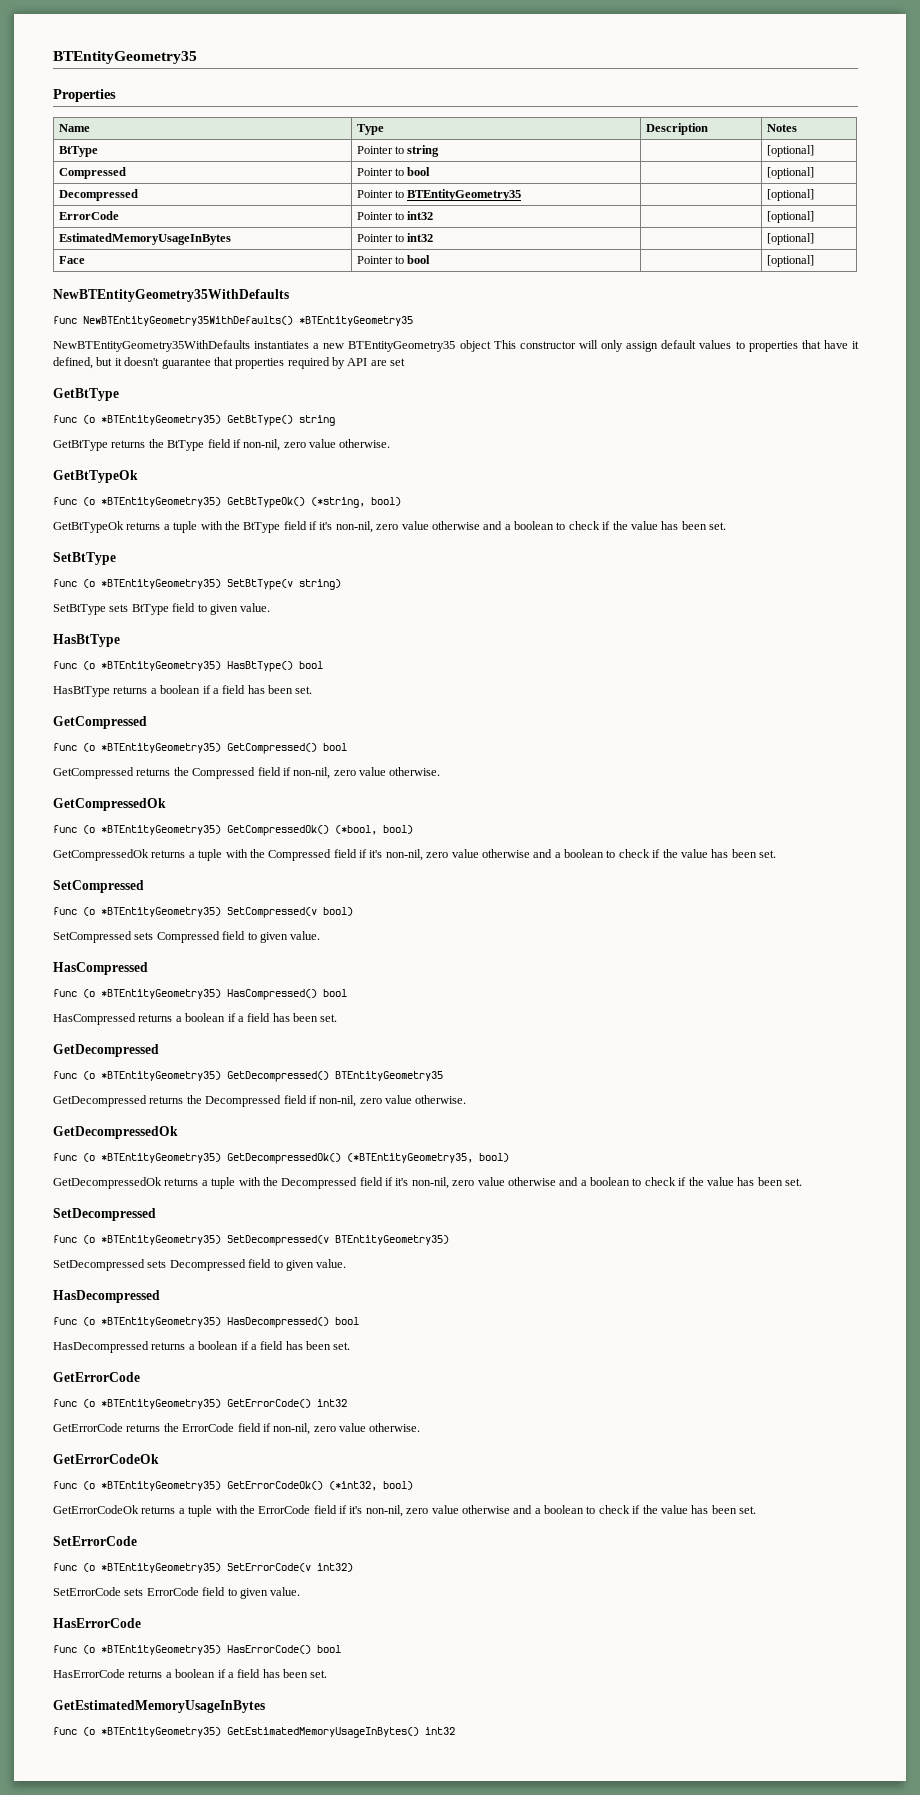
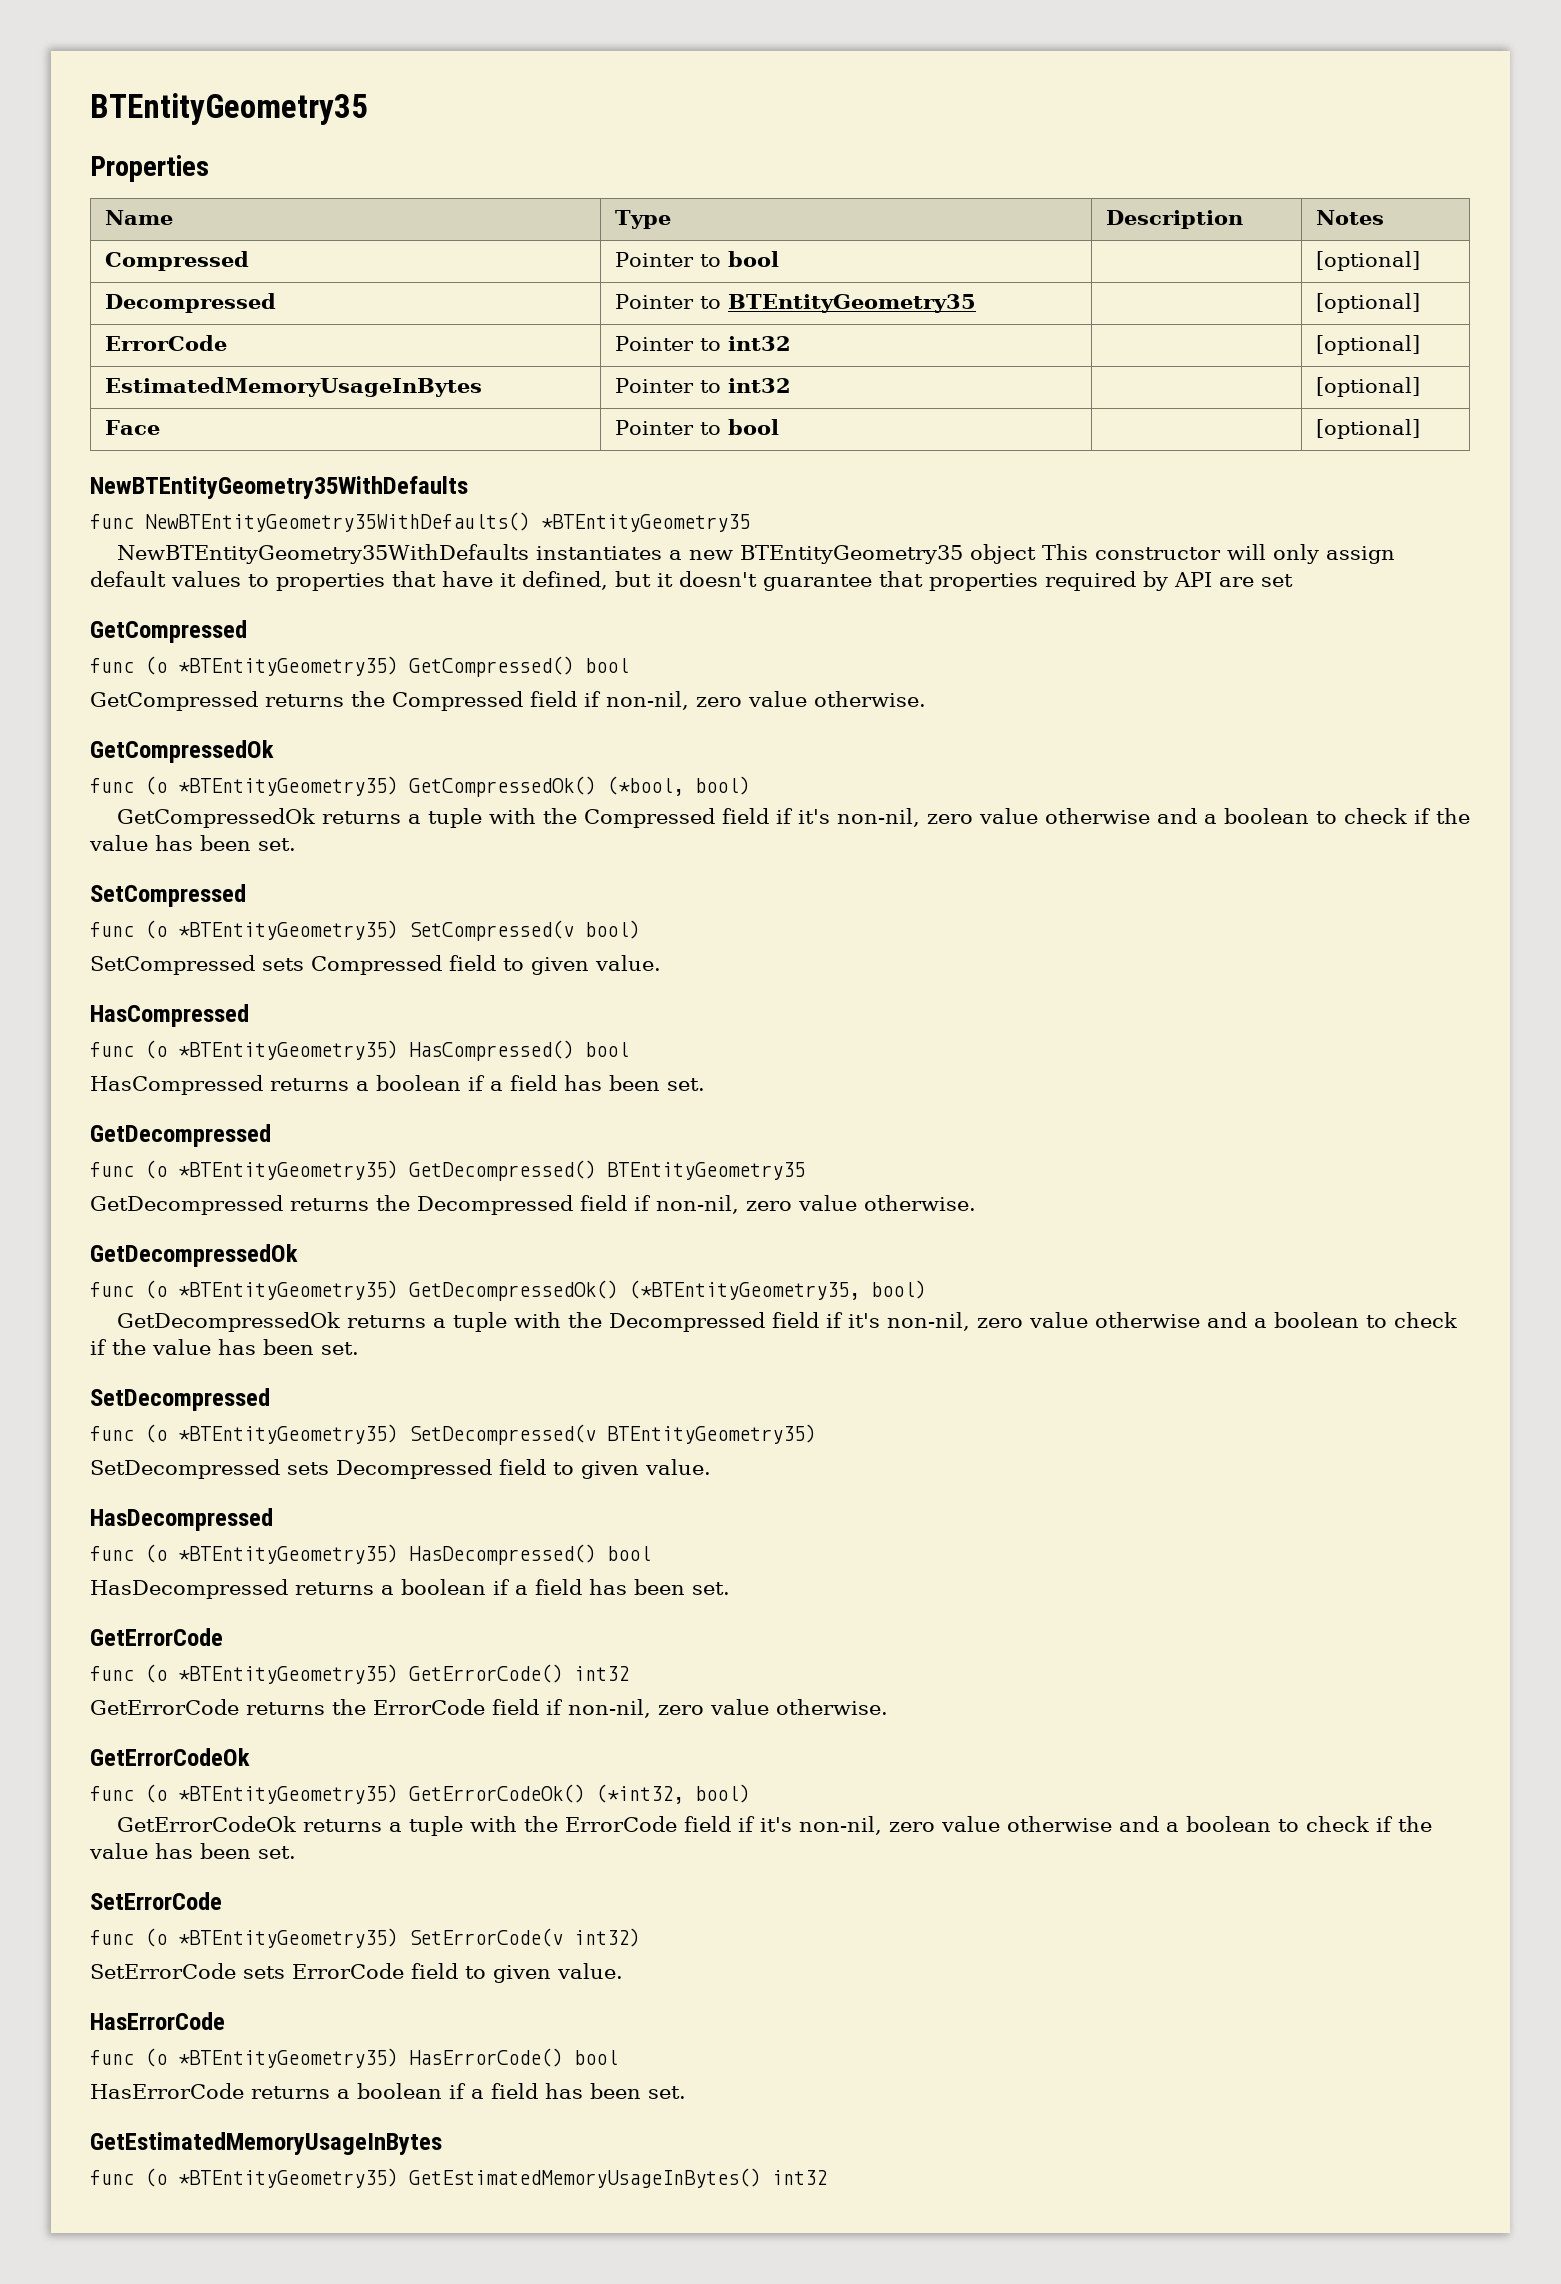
- BtType | Pointer to string | | [optional]
  NewBTEntityGeometry35WithDefaults instantiates a new BTEntityGeometry35 object This constructor will only assign default values to properties that have it defined, but it doesn't guarantee that properties required by API are set
- GetBtType
- func (o *BTEntityGeometry35) GetBtType() string
- GetBtType returns the BtType field if non-nil, zero value otherwise.
- GetBtTypeOk
- func (o *BTEntityGeometry35) GetBtTypeOk() (*string, bool)
- GetBtTypeOk returns a tuple with the BtType field if it's non-nil, zero value otherwise and a boolean to check if the value has been set.
- SetBtType
- func (o *BTEntityGeometry35) SetBtType(v string)
- SetBtType sets BtType field to given value.
- HasBtType
- func (o *BTEntityGeometry35) HasBtType() bool
- HasBtType returns a boolean if a field has been set.

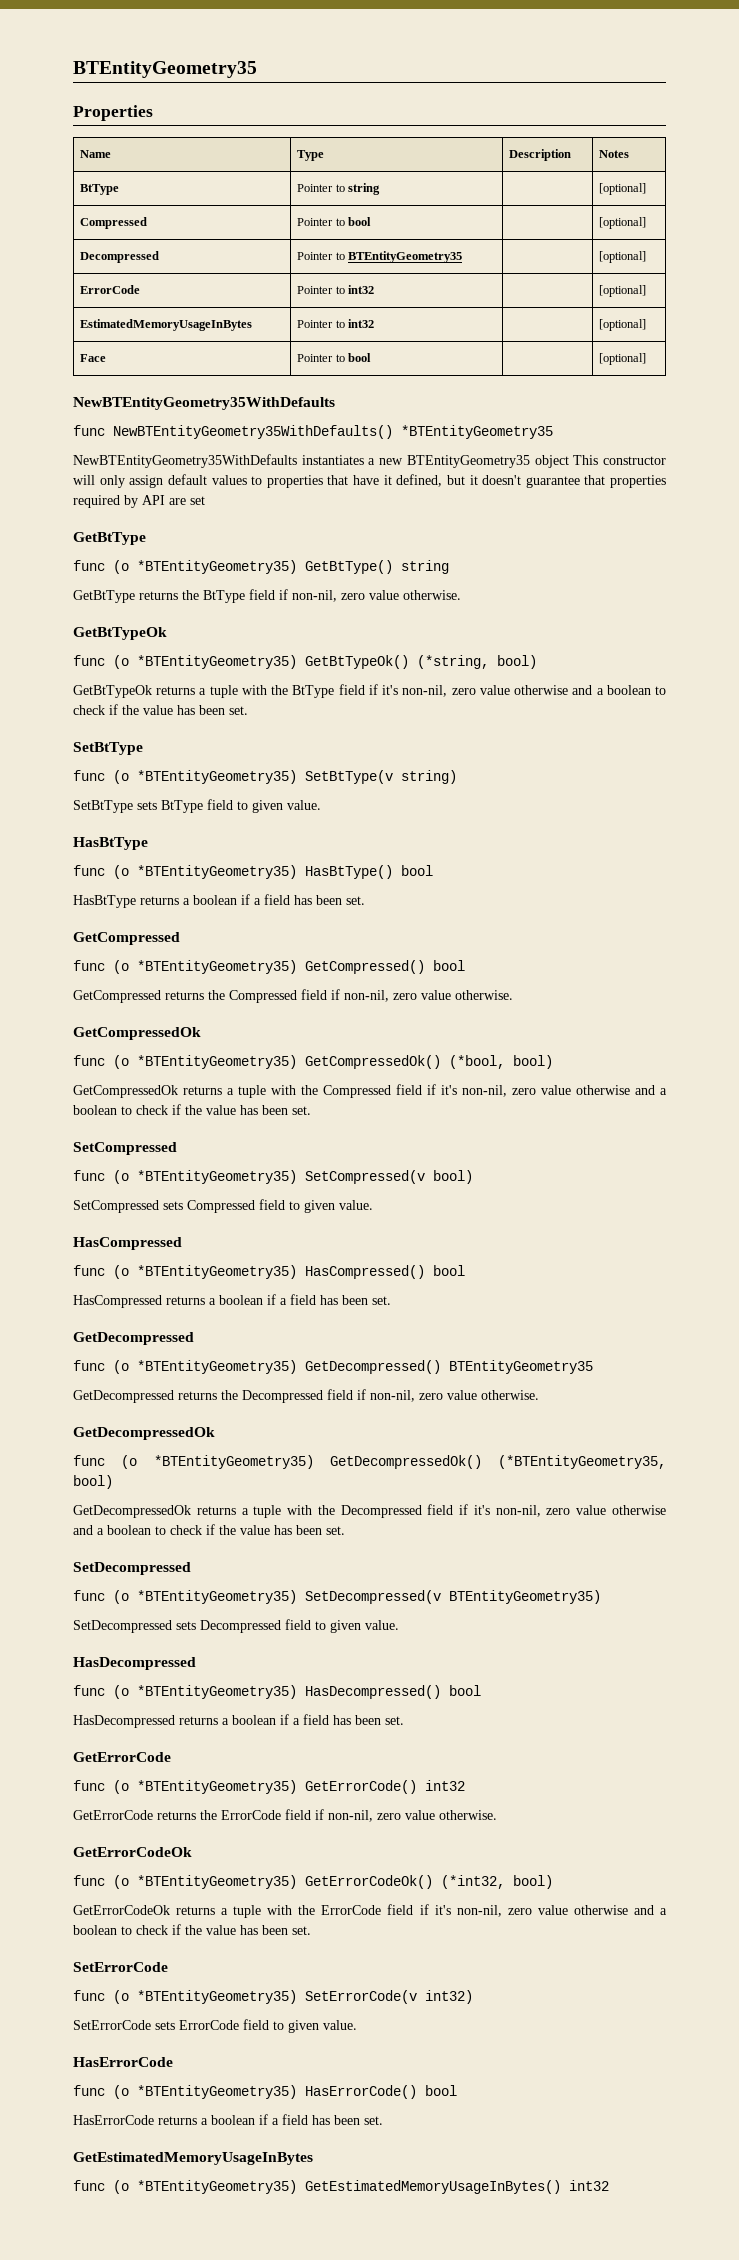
+ BtType | Pointer to string | | [optional]
  NewBTEntityGeometry35WithDefaults instantiates a new BTEntityGeometry35 object This constructor will only assign default values to properties that have it defined, but it doesn't guarantee that properties required by API are set
+ GetBtType
+ func (o *BTEntityGeometry35) GetBtType() string
+ GetBtType returns the BtType field if non-nil, zero value otherwise.
+ GetBtTypeOk
+ func (o *BTEntityGeometry35) GetBtTypeOk() (*string, bool)
+ GetBtTypeOk returns a tuple with the BtType field if it's non-nil, zero value otherwise and a boolean to check if the value has been set.
+ SetBtType
+ func (o *BTEntityGeometry35) SetBtType(v string)
+ SetBtType sets BtType field to given value.
+ HasBtType
+ func (o *BTEntityGeometry35) HasBtType() bool
+ HasBtType returns a boolean if a field has been set.

